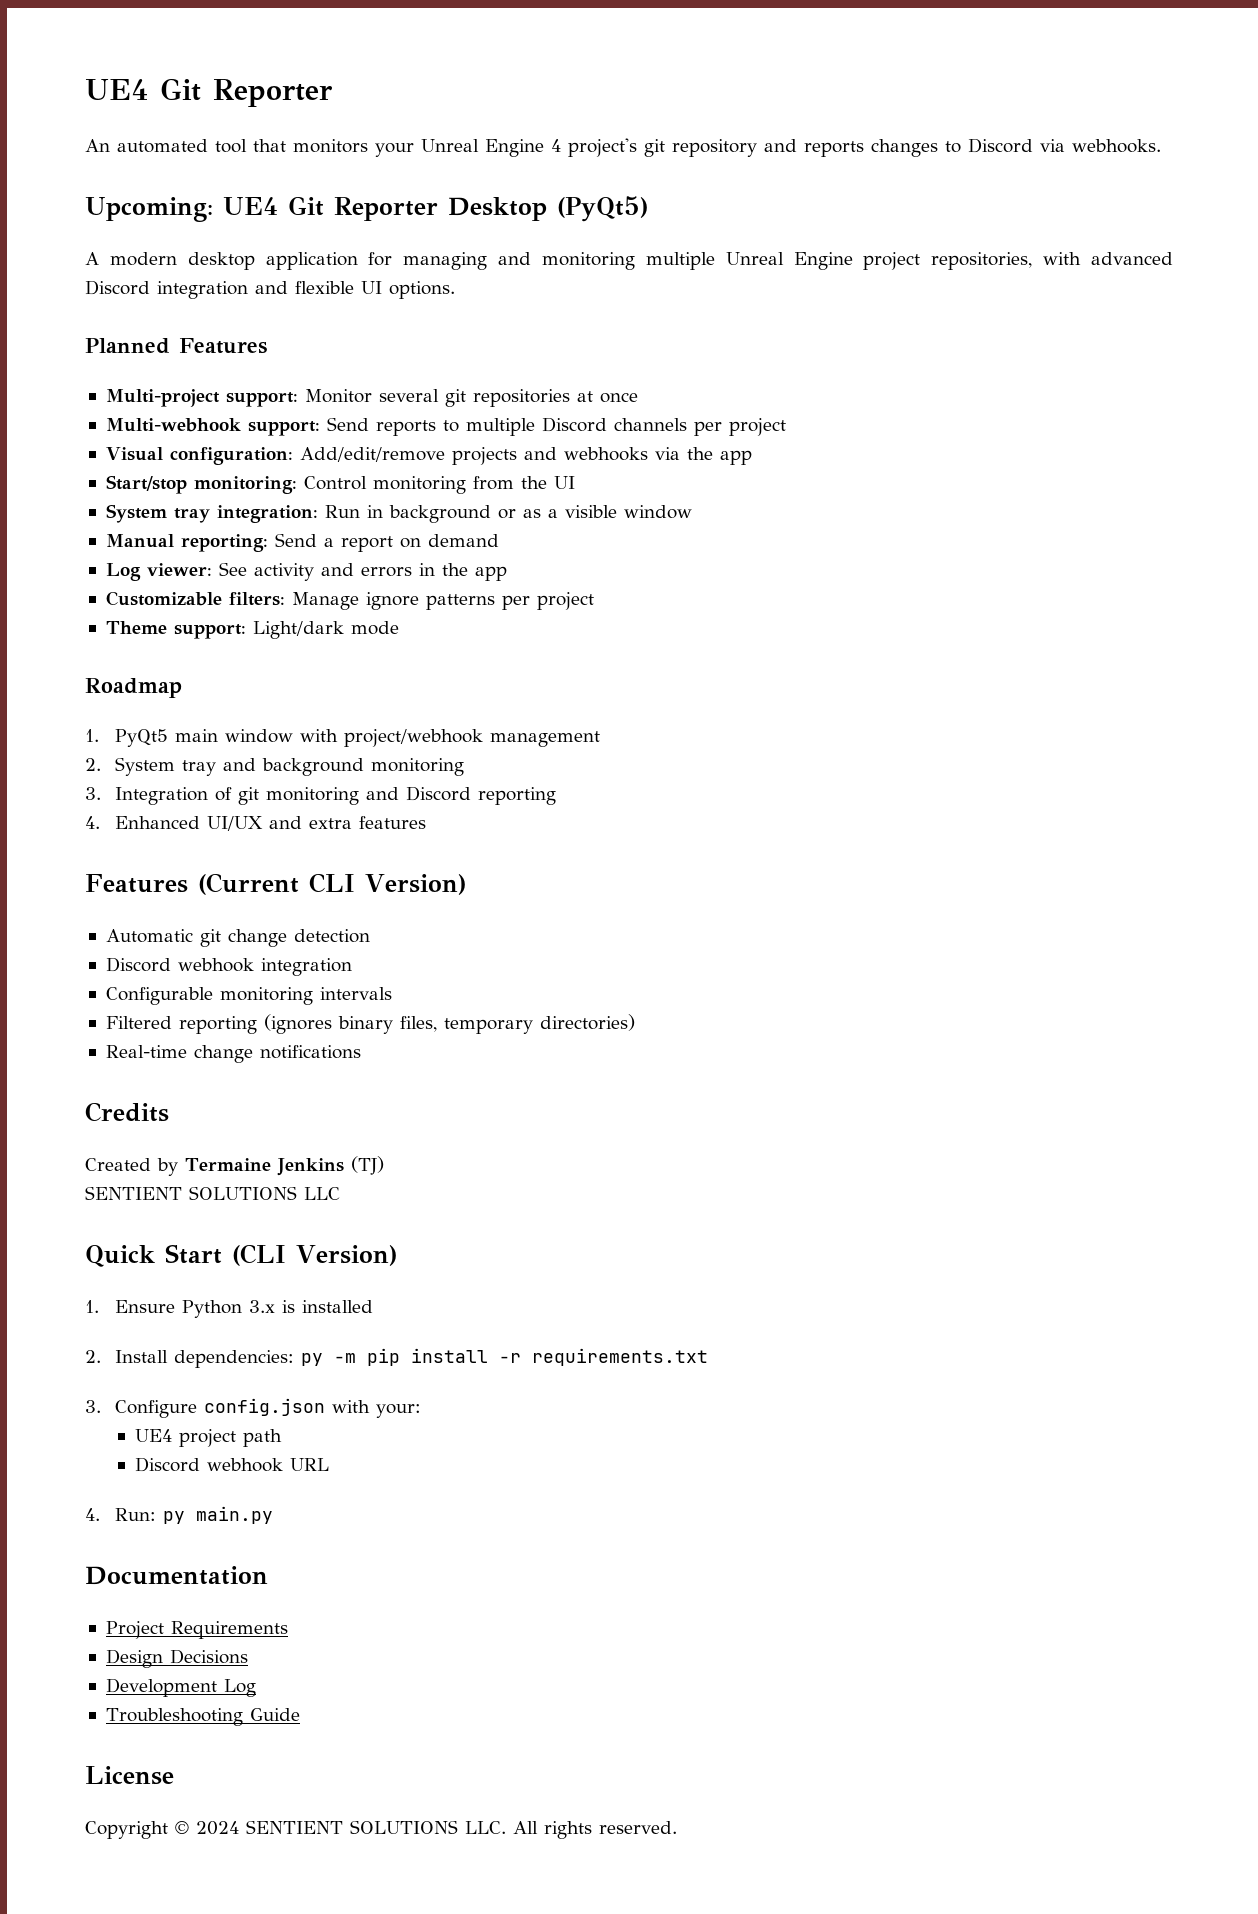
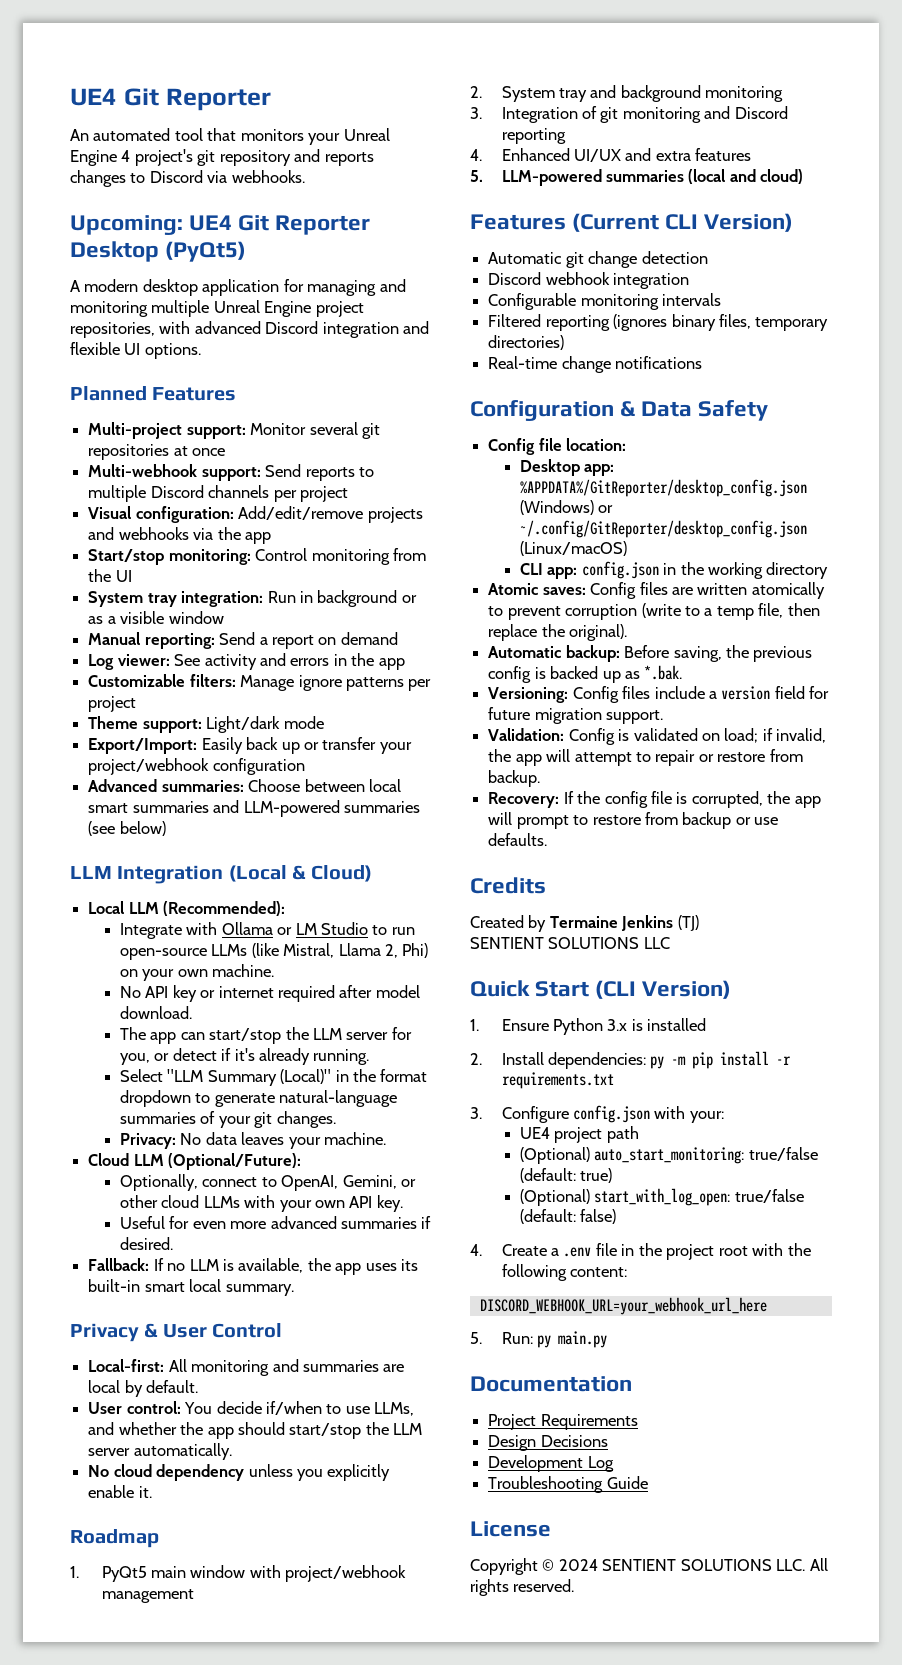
+ Export/Import: Easily back up or transfer your project/webhook configuration
+ Advanced summaries: Choose between local smart summaries and LLM-powered summaries (see below)
+ LLM Integration (Local & Cloud)
+ Local LLM (Recommended):
+ Integrate with Ollama or LM Studio to run open-source LLMs (like Mistral, Llama 2, Phi) on your own machine.
+ No API key or internet required after model download.
+ The app can start/stop the LLM server for you, or detect if it's already running.
+ Select "LLM Summary (Local)" in the format dropdown to generate natural-language summaries of your git changes.
+ Privacy: No data leaves your machine.
+ Cloud LLM (Optional/Future):
+ Optionally, connect to OpenAI, Gemini, or other cloud LLMs with your own API key.
+ Useful for even more advanced summaries if desired.
+ Fallback: If no LLM is available, the app uses its built-in smart local summary.
+ Privacy & User Control
+ Local-first: All monitoring and summaries are local by default.
+ User control: You decide if/when to use LLMs, and whether the app should start/stop the LLM server automatically.
+ No cloud dependency unless you explicitly enable it.
+ 5. LLM-powered summaries (local and cloud)
+ Configuration & Data Safety
+ Config file location:
+ Desktop app: %APPDATA%/GitReporter/desktop_config.json (Windows) or ~/.config/GitReporter/desktop_config.json (Linux/macOS)
+ CLI app: config.json in the working directory
+ Atomic saves: Config files are written atomically to prevent corruption (write to a temp file, then replace the original).
+ Automatic backup: Before saving, the previous config is backed up as *.bak.
+ Versioning: Config files include a version field for future migration support.
+ Validation: Config is validated on load; if invalid, the app will attempt to repair or restore from backup.
+ Recovery: If the config file is corrupted, the app will prompt to restore from backup or use defaults.
- Discord webhook URL
- 4. Run: py main.py
+ (Optional) auto_start_monitoring: true/false (default: true)
+ (Optional) start_with_log_open: true/false (default: false)
+ 4. Create a .env file in the project root with the following content:
+ DISCORD_WEBHOOK_URL=your_webhook_url_here
+ 5. Run: py main.py

